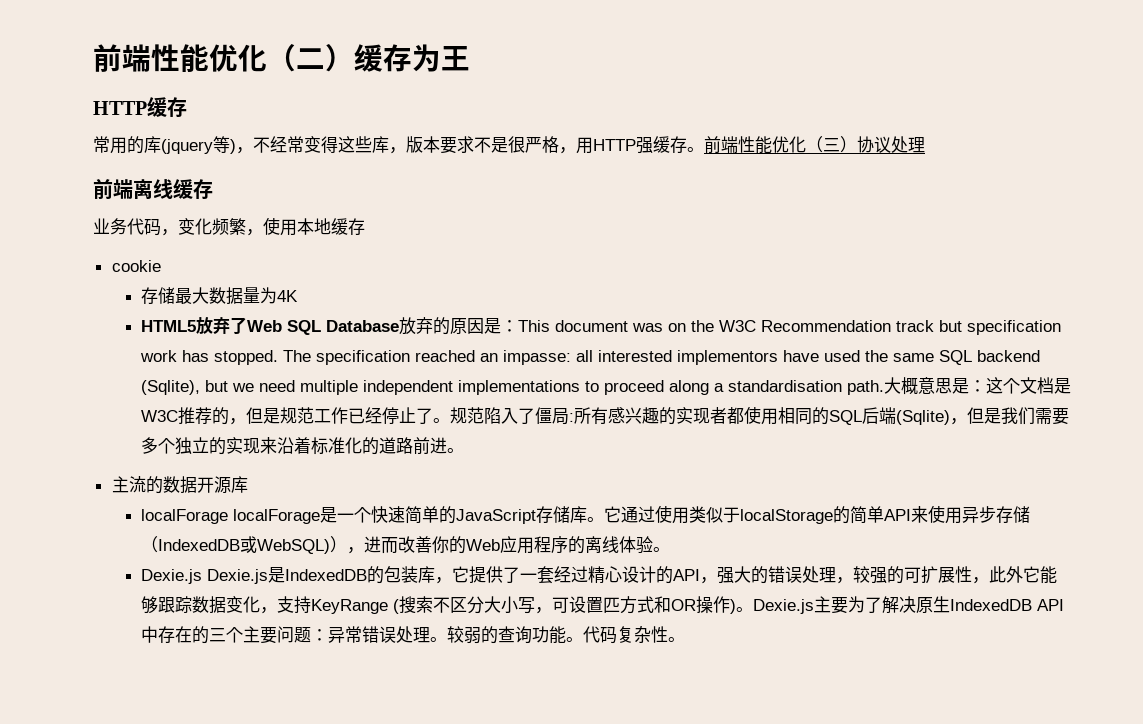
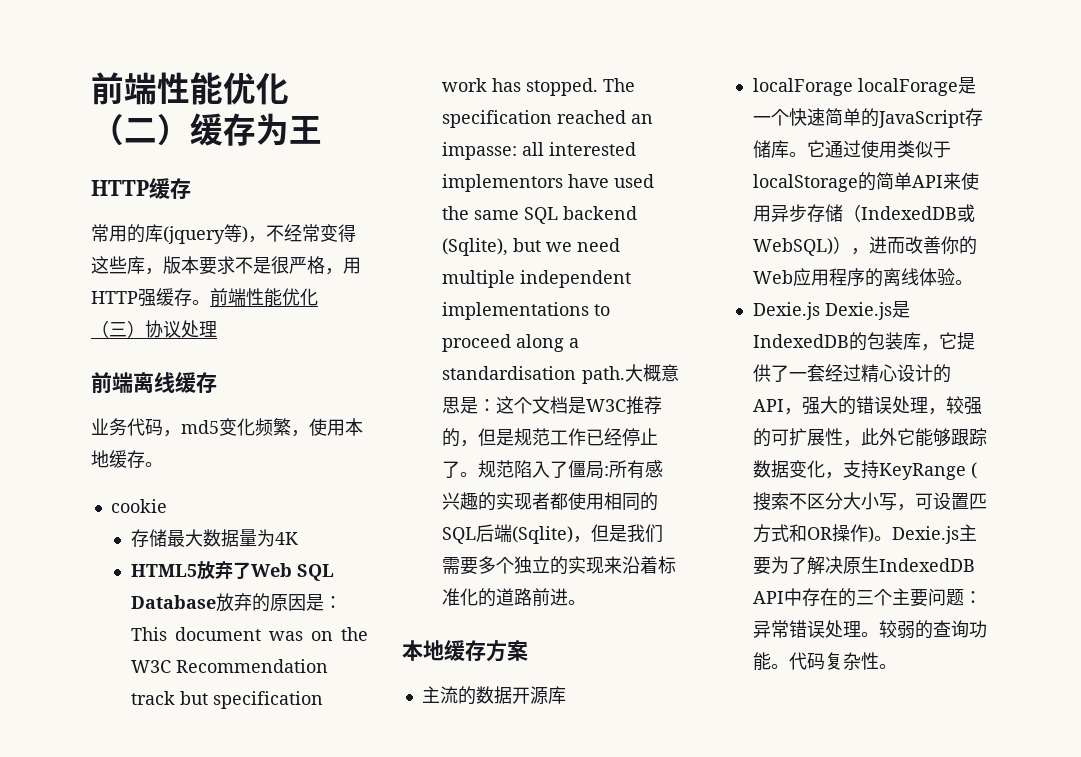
- 业务代码，变化频繁，使用本地缓存
+ 业务代码，md5变化频繁，使用本地缓存。
+ 本地缓存方案

